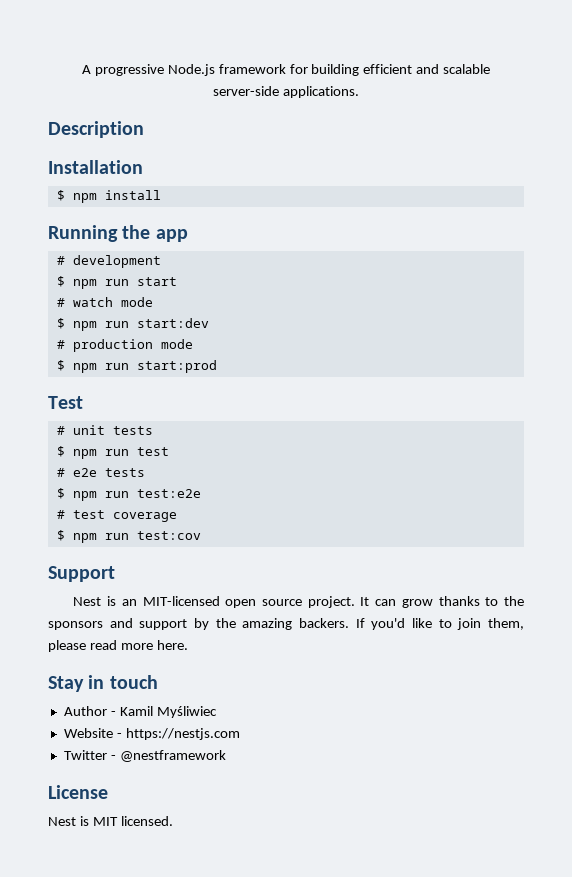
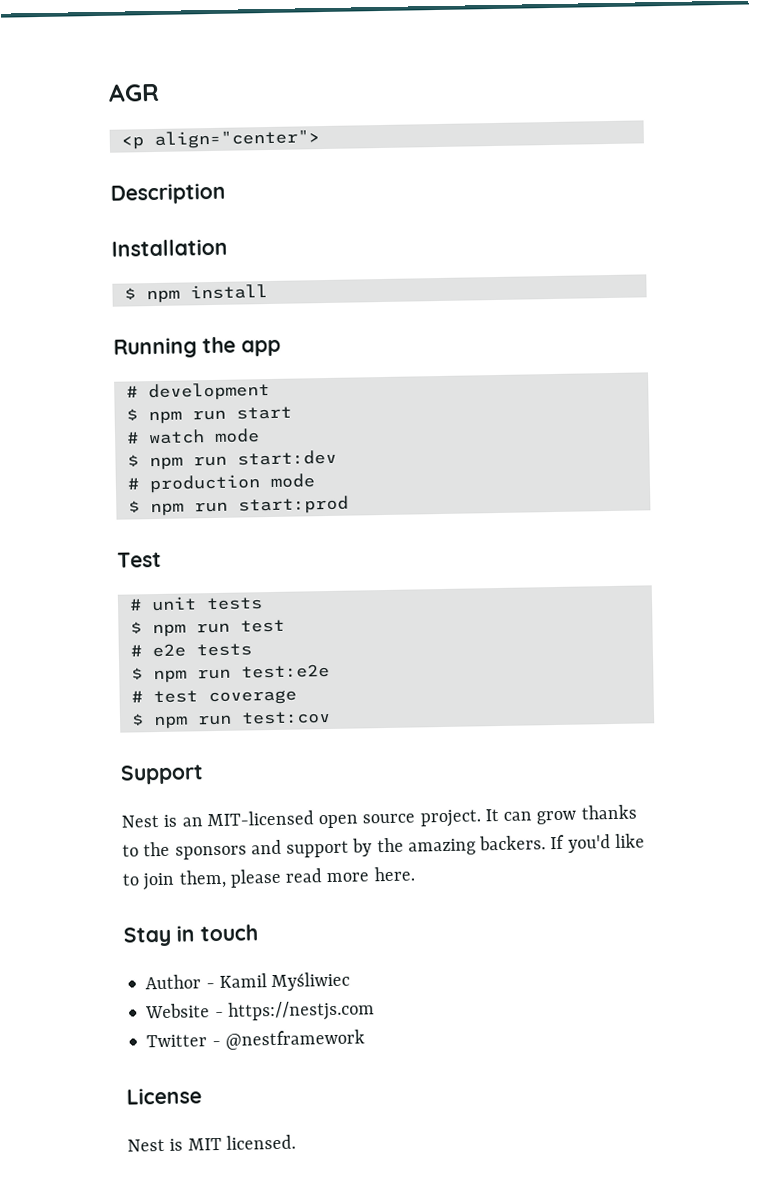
- A progressive Node.js framework for building efficient and scalable server-side applications.
+ AGR
+ <p align="center">

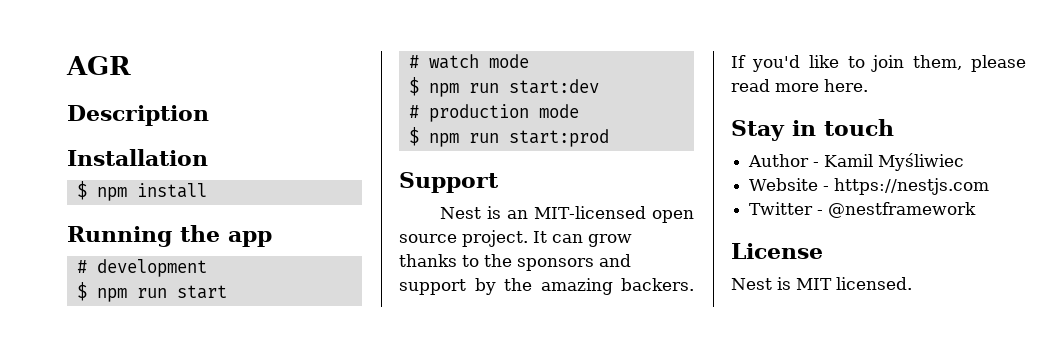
- <p align="center">
- Test
- # unit tests
- $ npm run test
- # e2e tests
- $ npm run test:e2e
- # test coverage
- $ npm run test:cov

